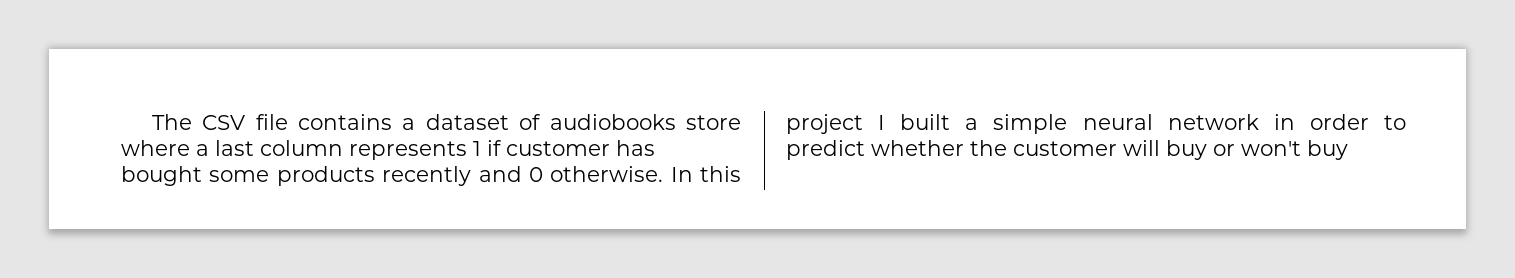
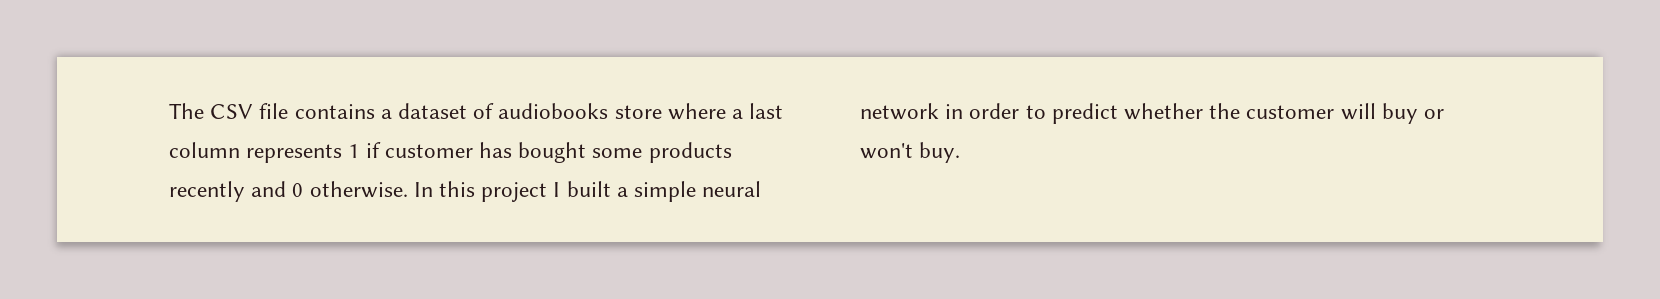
- In this project I built a simple neural network in order to predict whether the customer will buy or won't buy
+ In this project I built a simple neural network in order to predict whether the customer will buy or won't buy.

